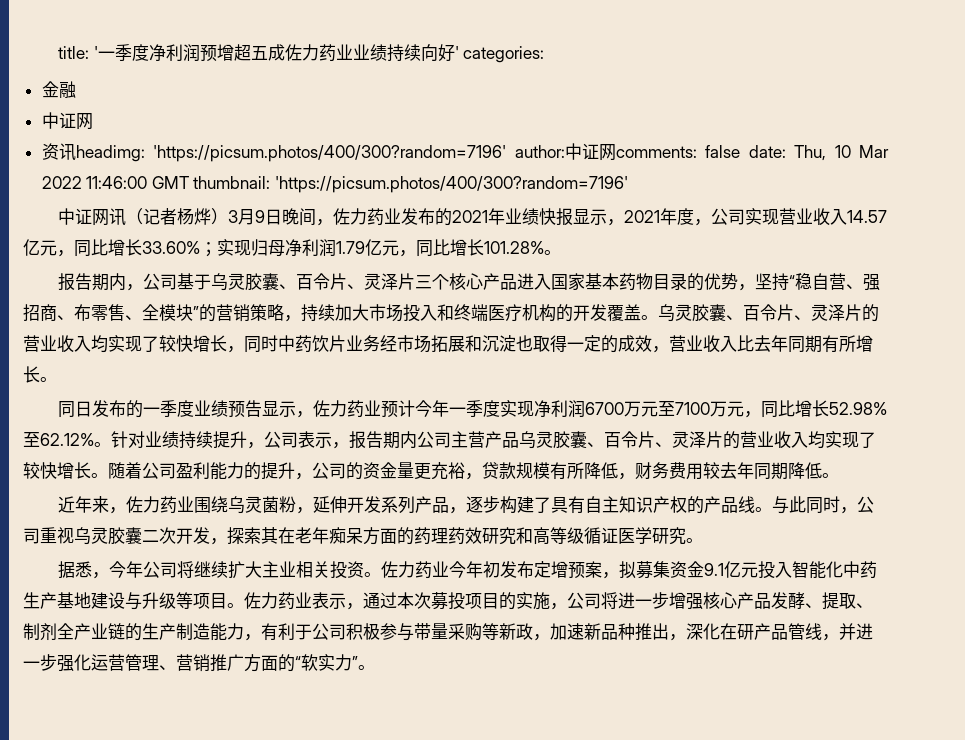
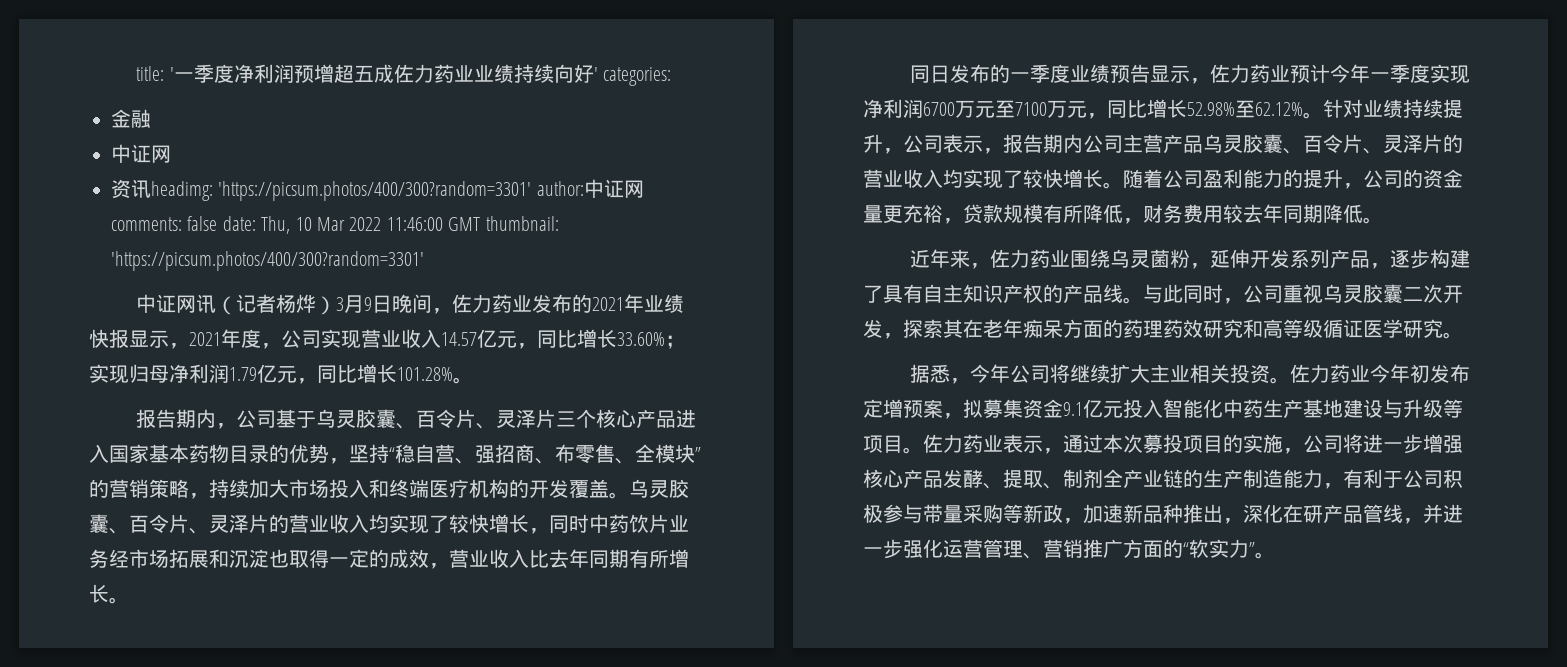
- 资讯headimg: 'https://picsum.photos/400/300?random=7196' author:中证网comments: false date: Thu, 10 Mar 2022 11:46:00 GMT thumbnail: 'https://picsum.photos/400/300?random=7196'
+ 资讯headimg: 'https://picsum.photos/400/300?random=3301' author:中证网comments: false date: Thu, 10 Mar 2022 11:46:00 GMT thumbnail: 'https://picsum.photos/400/300?random=3301'

